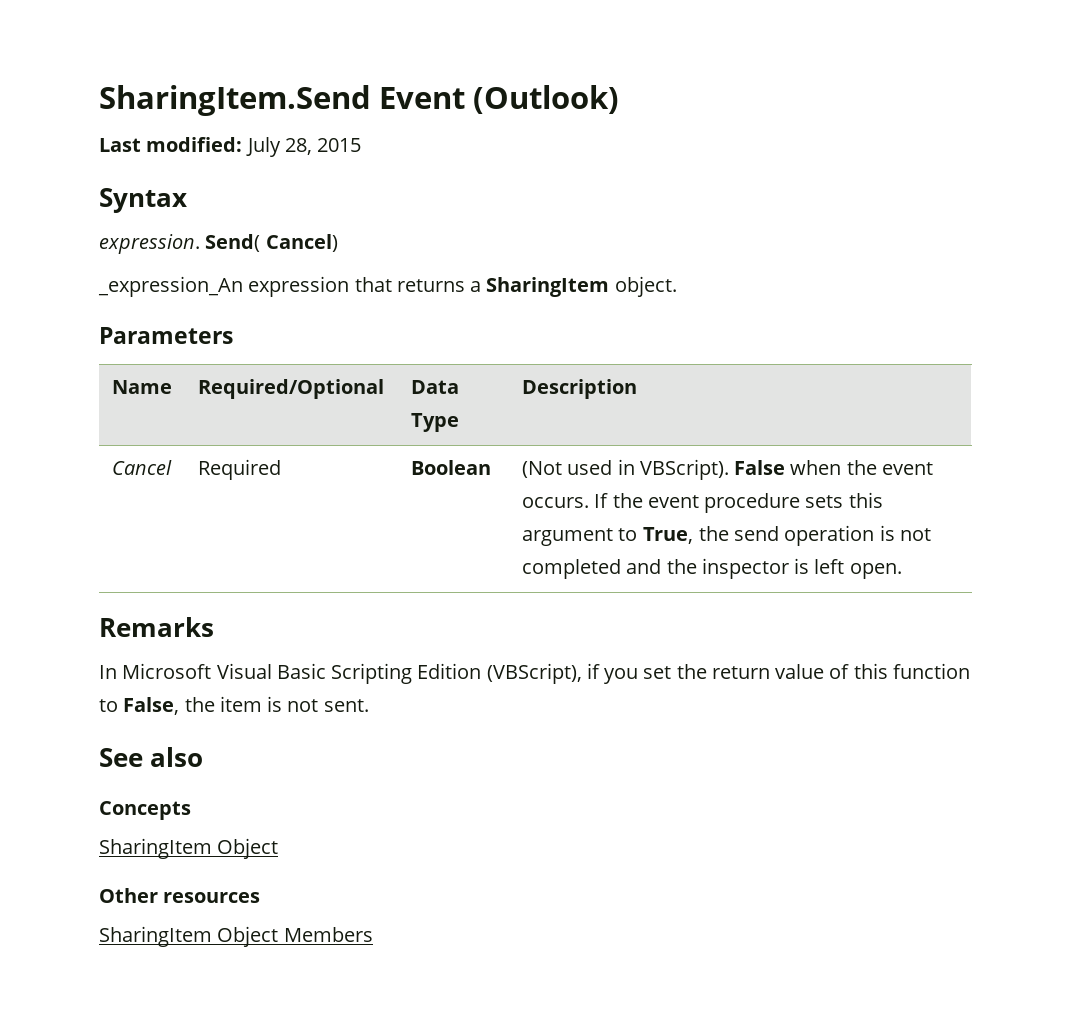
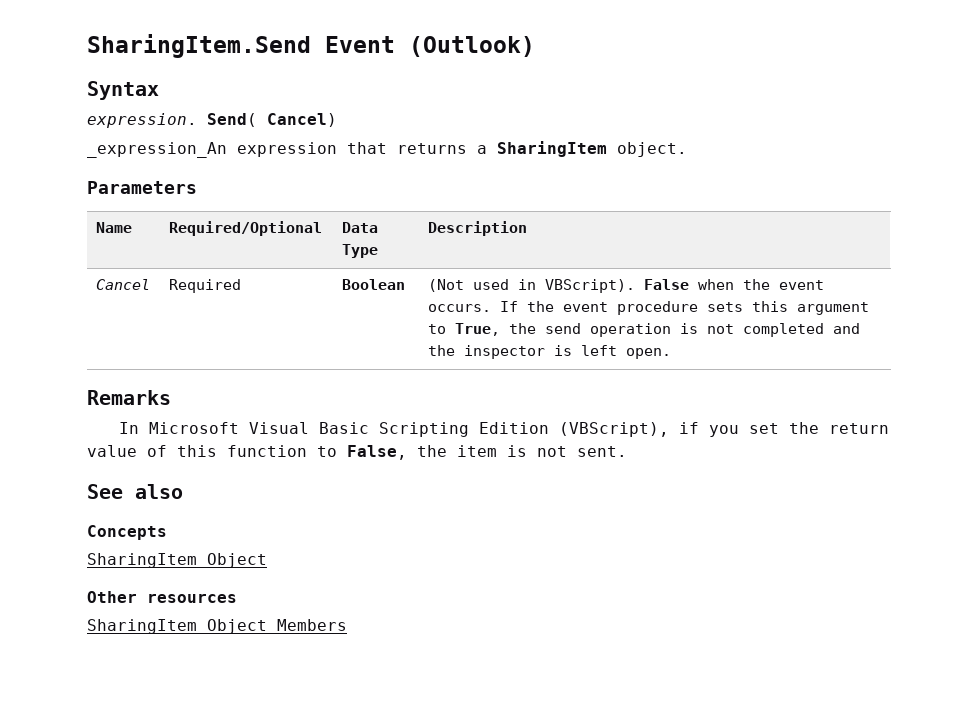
- Last modified: July 28, 2015

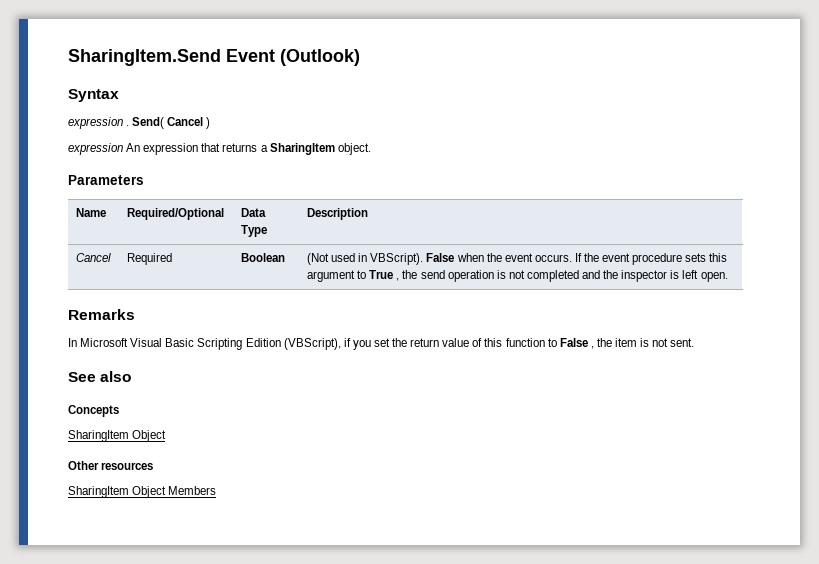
- expression. Send( Cancel)
- _expression_An expression that returns a SharingItem object.
+ expression . Send( Cancel )
+ expression An expression that returns a SharingItem object.
- Cancel | Required | Boolean | (Not used in VBScript). False when the event occurs. If the event procedure sets this argument to True, the send operation is not completed and the inspector is left open.
+ Cancel | Required | Boolean | (Not used in VBScript). False when the event occurs. If the event procedure sets this argument to True , the send operation is not completed and the inspector is left open.
- In Microsoft Visual Basic Scripting Edition (VBScript), if you set the return value of this function to False, the item is not sent.
+ In Microsoft Visual Basic Scripting Edition (VBScript), if you set the return value of this function to False , the item is not sent.

